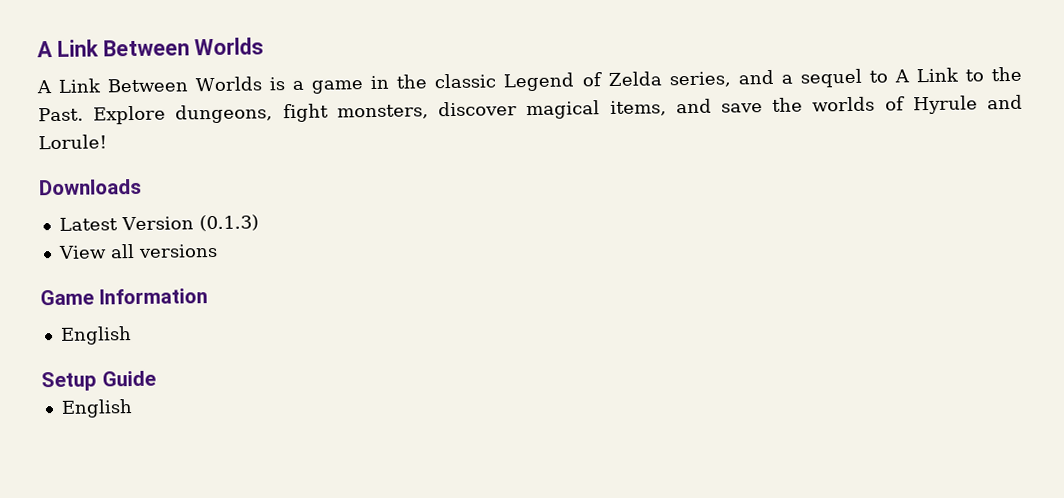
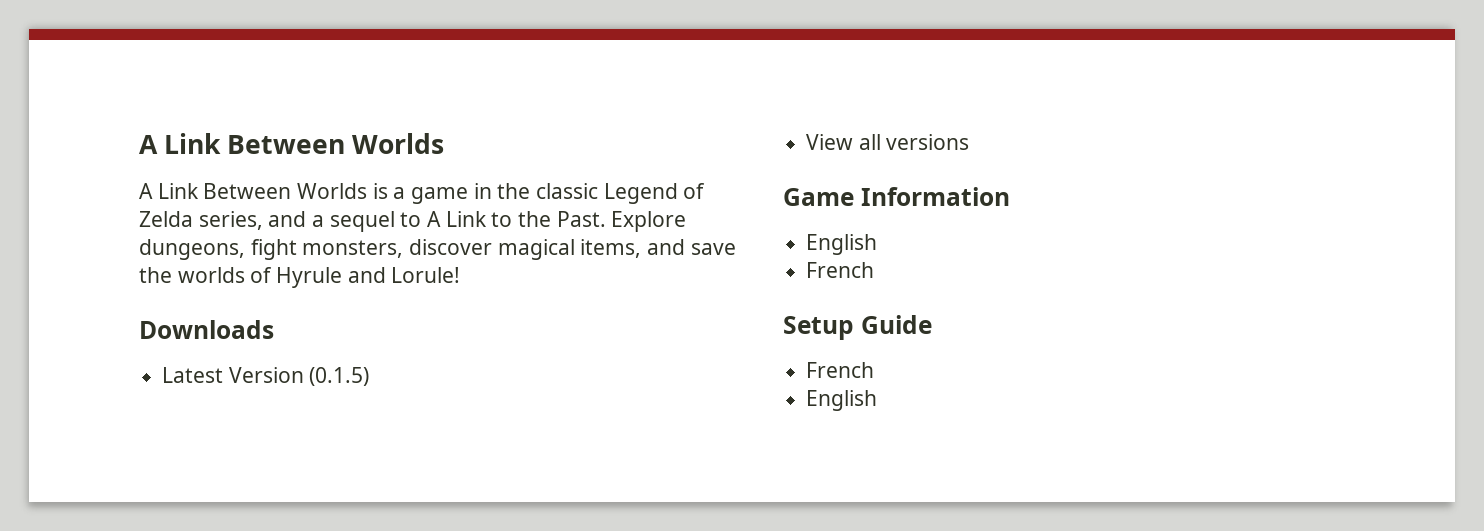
- Latest Version (0.1.3)
+ Latest Version (0.1.5)
  Game Information
  English
+ French
  Setup Guide
+ French

